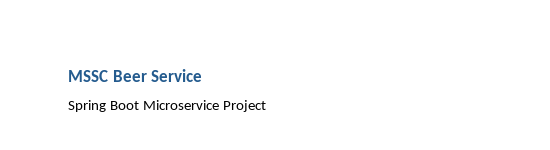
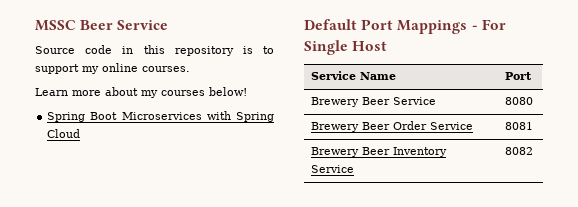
- Spring Boot Microservice Project
+ Source code in this repository is to support my online courses.
+ Learn more about my courses below!
+ Spring Boot Microservices with Spring Cloud
+ Default Port Mappings - For Single Host
+ Service Name | Port
+ Brewery Beer Service | 8080
+ Brewery Beer Order Service | 8081
+ Brewery Beer Inventory Service | 8082

